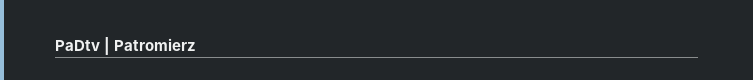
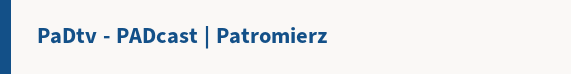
- PaDtv | Patromierz
+ PaDtv - PADcast | Patromierz

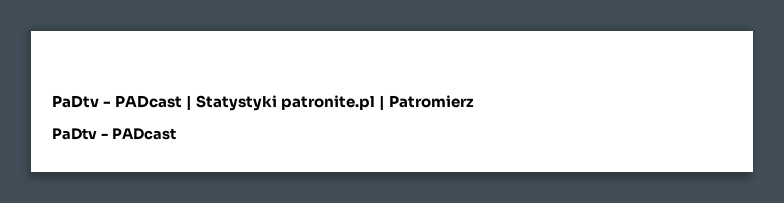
- PaDtv - PADcast | Patromierz
+ PaDtv - PADcast | Statystyki patronite.pl | Patromierz
+ PaDtv - PADcast

